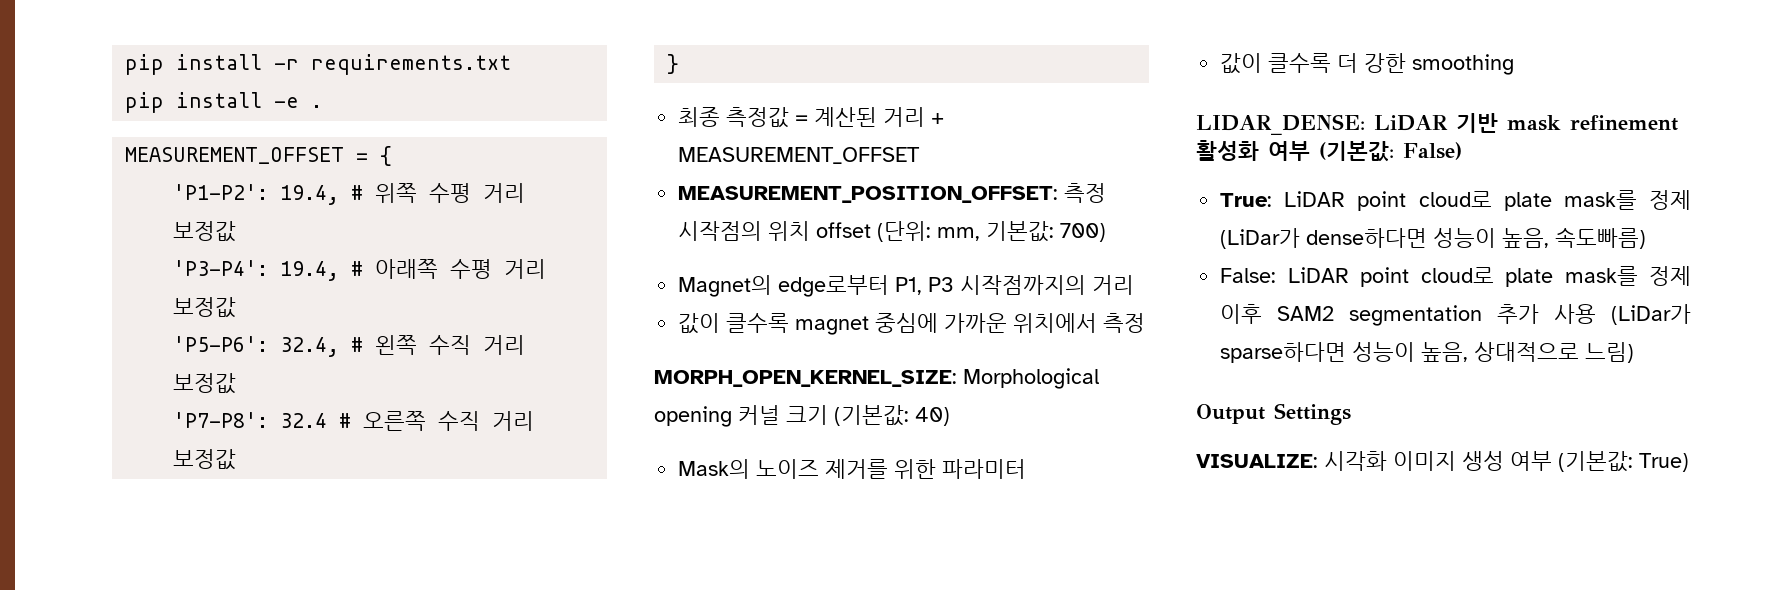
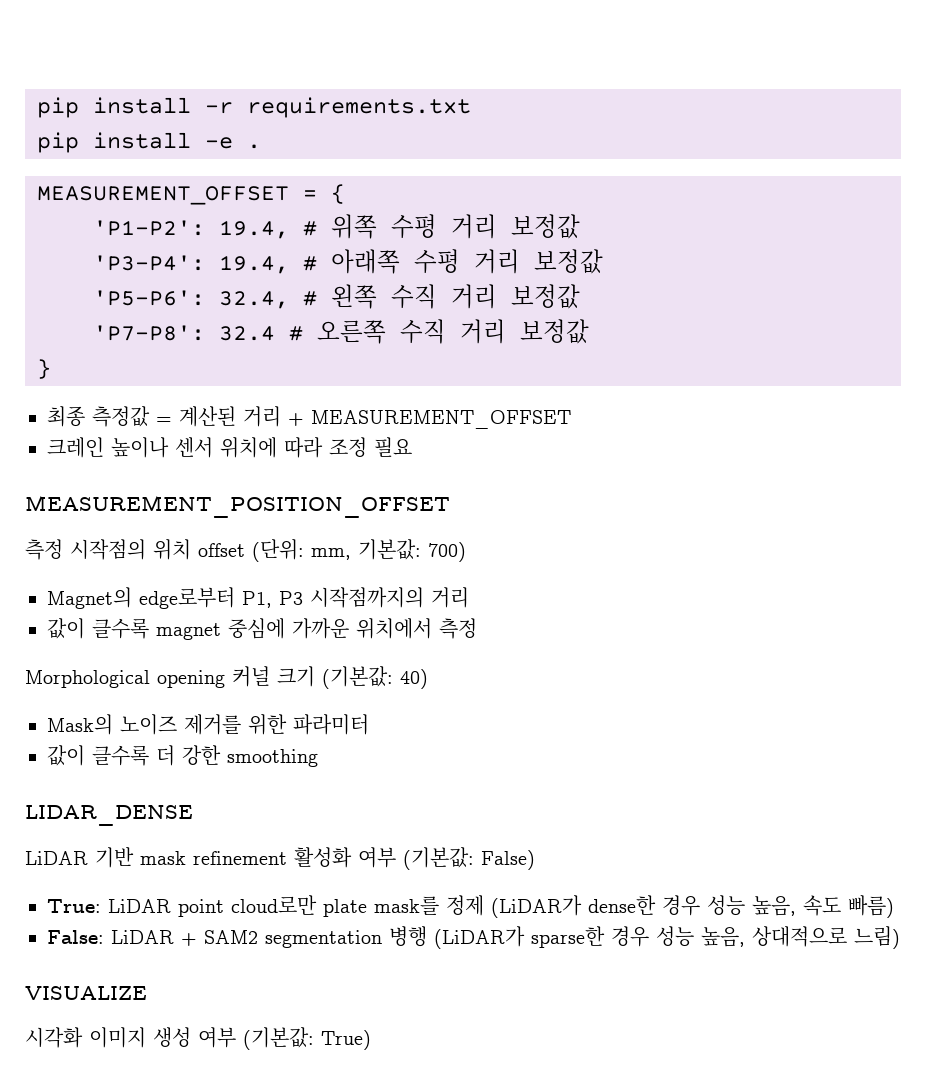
- MEASUREMENT_POSITION_OFFSET: 측정 시작점의 위치 offset (단위: mm, 기본값: 700)
+ 크레인 높이나 센서 위치에 따라 조정 필요
+ MEASUREMENT_POSITION_OFFSET
+ 측정 시작점의 위치 offset (단위: mm, 기본값: 700)
- MORPH_OPEN_KERNEL_SIZE: Morphological opening 커널 크기 (기본값: 40)
+ Morphological opening 커널 크기 (기본값: 40)
- LIDAR_DENSE: LiDAR 기반 mask refinement 활성화 여부 (기본값: False)
+ LIDAR_DENSE
+ LiDAR 기반 mask refinement 활성화 여부 (기본값: False)
- True: LiDAR point cloud로 plate mask를 정제 (LiDar가 dense하다면 성능이 높음, 속도빠름)
- False: LiDAR point cloud로 plate mask를 정제 이후 SAM2 segmentation 추가 사용 (LiDar가 sparse하다면 성능이 높음, 상대적으로 느림)
+ True: LiDAR point cloud로만 plate mask를 정제 (LiDAR가 dense한 경우 성능 높음, 속도 빠름)
+ False: LiDAR + SAM2 segmentation 병행 (LiDAR가 sparse한 경우 성능 높음, 상대적으로 느림)
- Output Settings
- VISUALIZE: 시각화 이미지 생성 여부 (기본값: True)
+ VISUALIZE
+ 시각화 이미지 생성 여부 (기본값: True)

